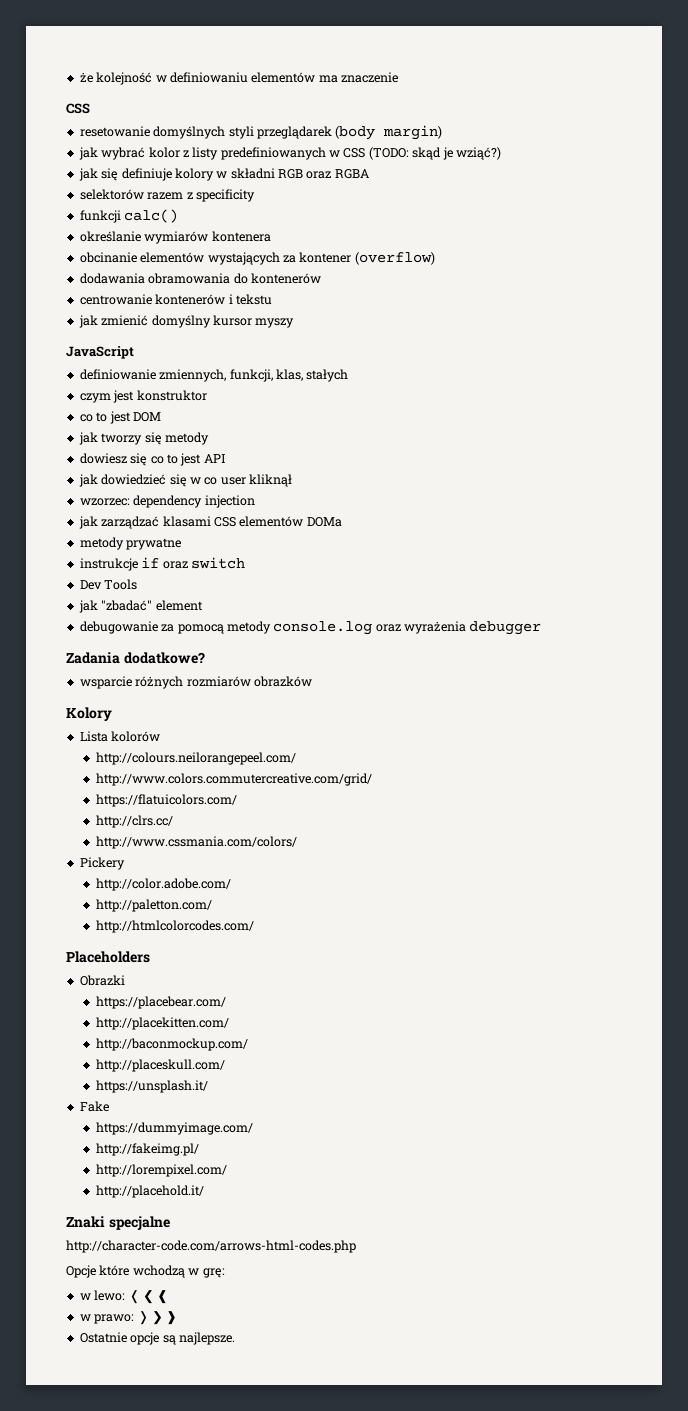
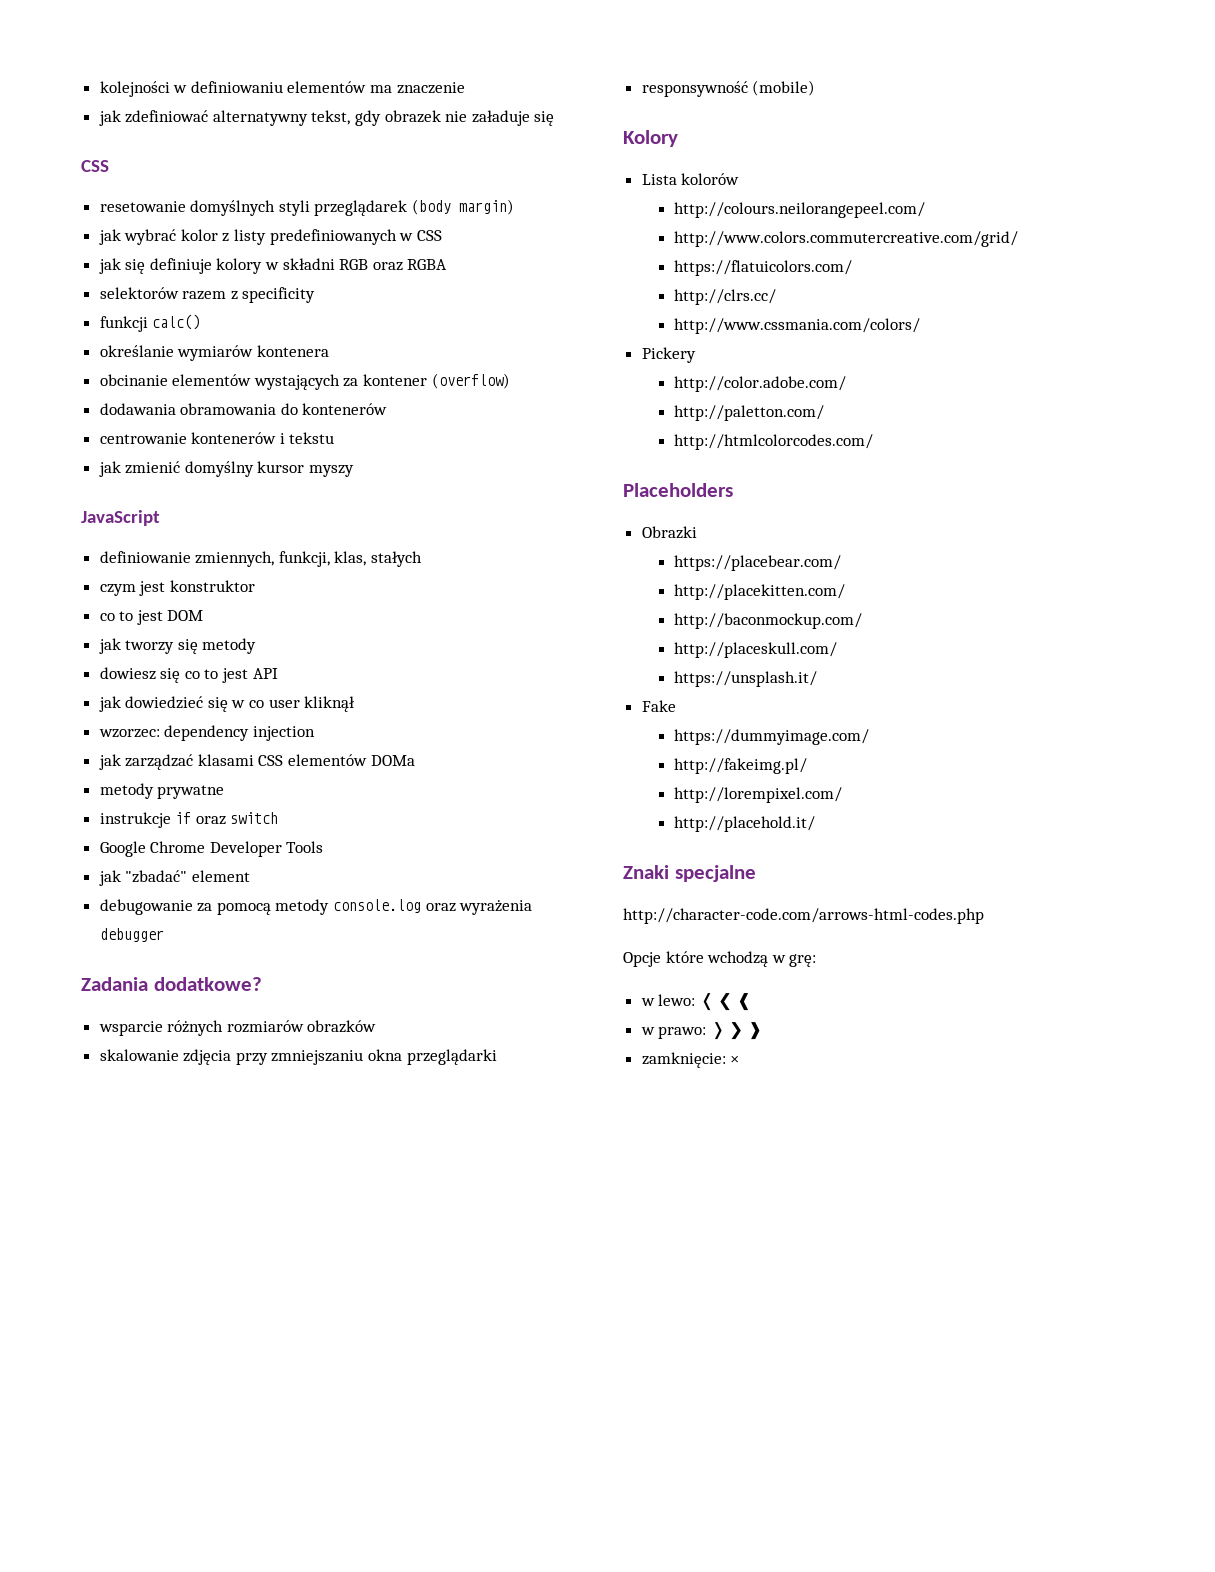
- że kolejność w definiowaniu elementów ma znaczenie
+ kolejności w definiowaniu elementów ma znaczenie
+ jak zdefiniować alternatywny tekst, gdy obrazek nie załaduje się
- jak wybrać kolor z listy predefiniowanych w CSS (TODO: skąd je wziąć?)
+ jak wybrać kolor z listy predefiniowanych w CSS
- Dev Tools
+ Google Chrome Developer Tools
+ skalowanie zdjęcia przy zmniejszaniu okna przeglądarki
+ responsywność (mobile)
- Ostatnie opcje są najlepsze.
+ zamknięcie: ×

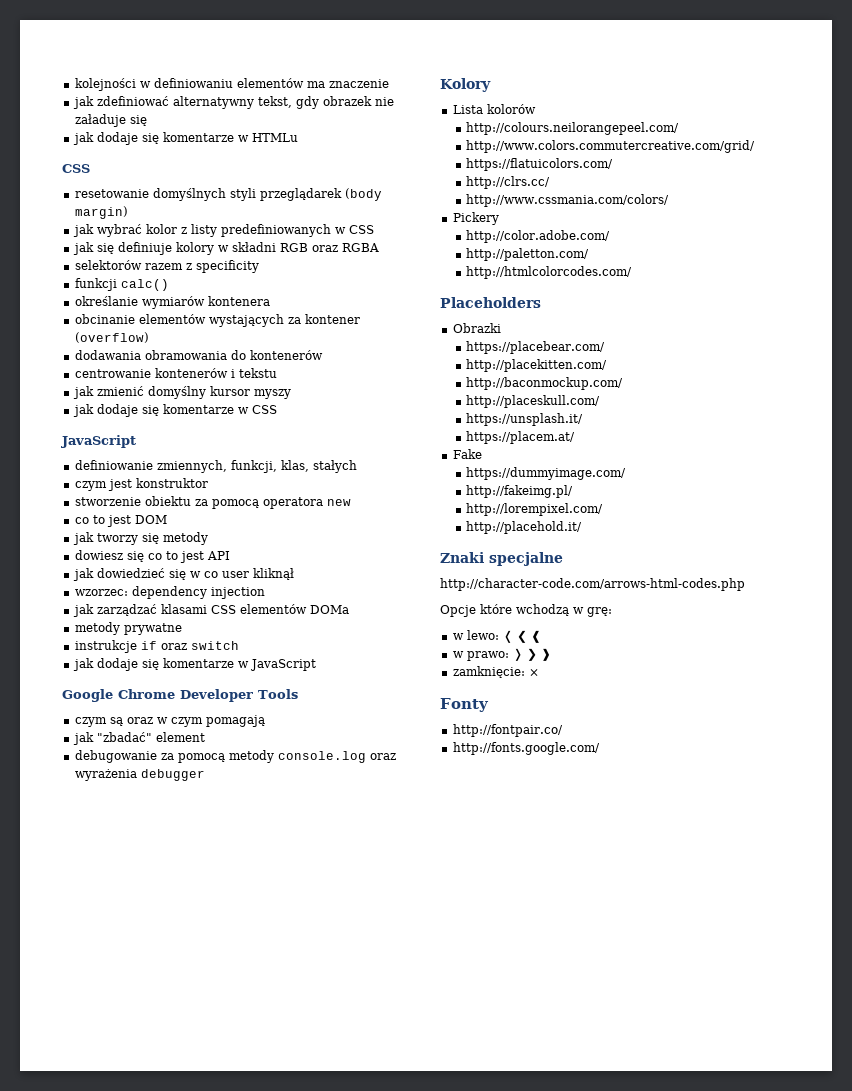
+ jak dodaje się komentarze w HTMLu
+ jak dodaje się komentarze w CSS
+ stworzenie obiektu za pomocą operatora new
+ jak dodaje się komentarze w JavaScript
  Google Chrome Developer Tools
+ czym są oraz w czym pomagają
- Zadania dodatkowe?
- wsparcie różnych rozmiarów obrazków
- skalowanie zdjęcia przy zmniejszaniu okna przeglądarki
- responsywność (mobile)
+ https://placem.at/
+ Fonty
+ http://fontpair.co/
+ http://fonts.google.com/

